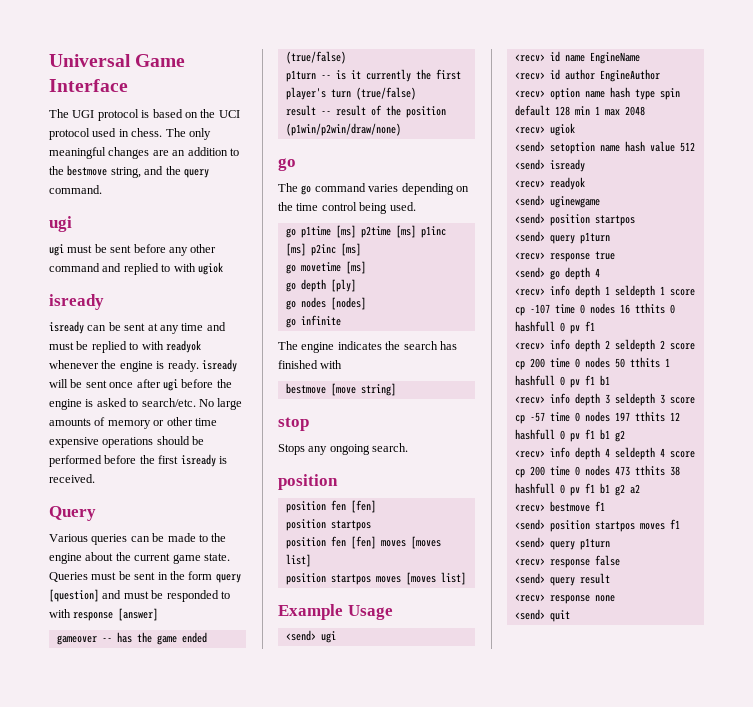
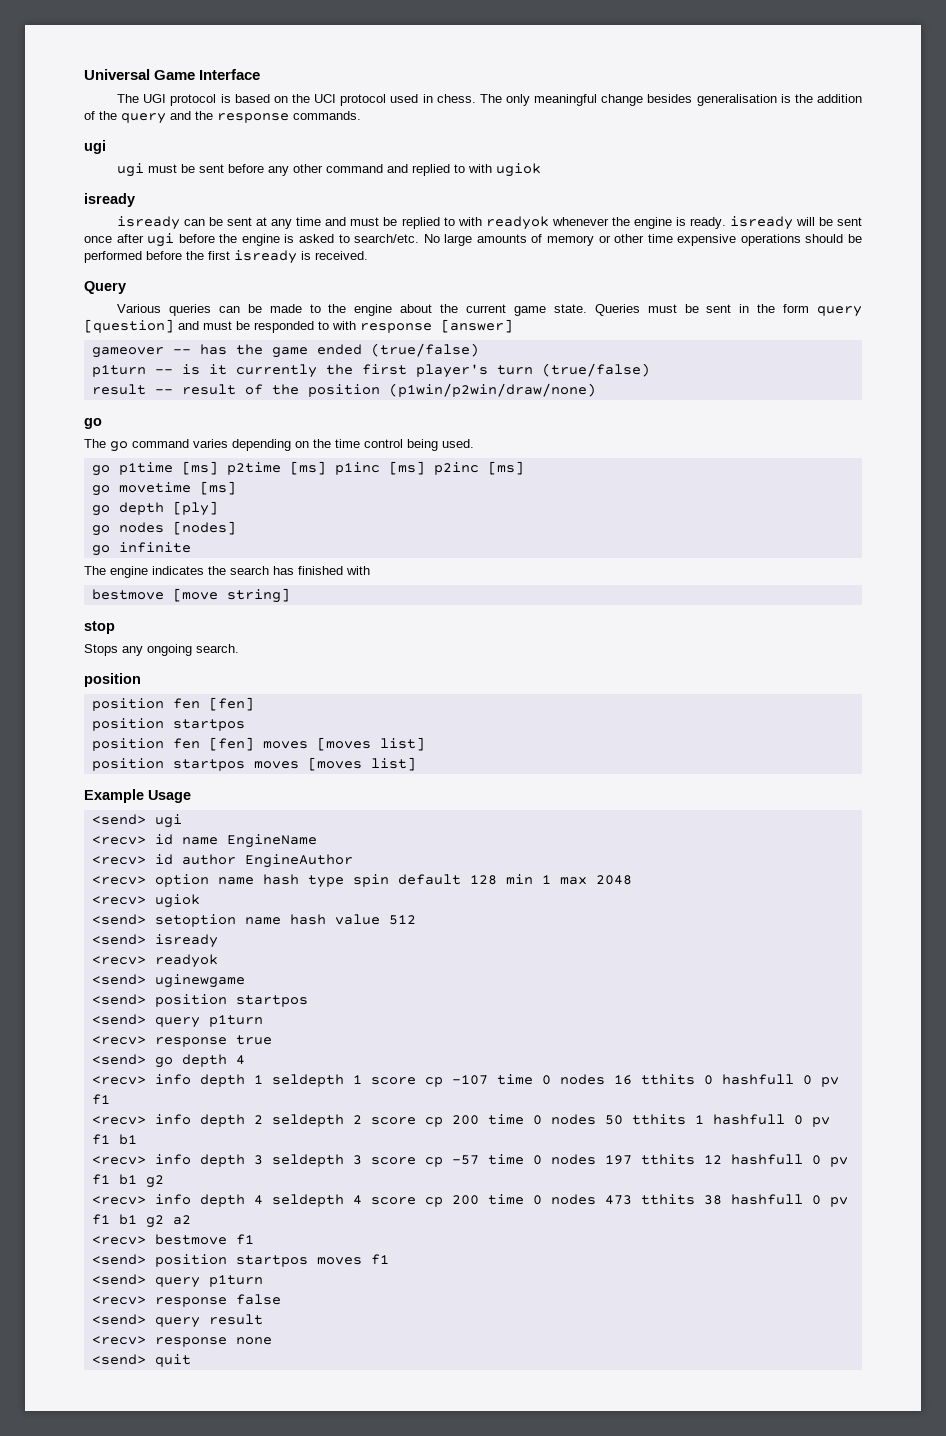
- The only meaningful changes are an addition to the bestmove string, and the query command.
+ The only meaningful change besides generalisation is the addition of the query and the response commands.

